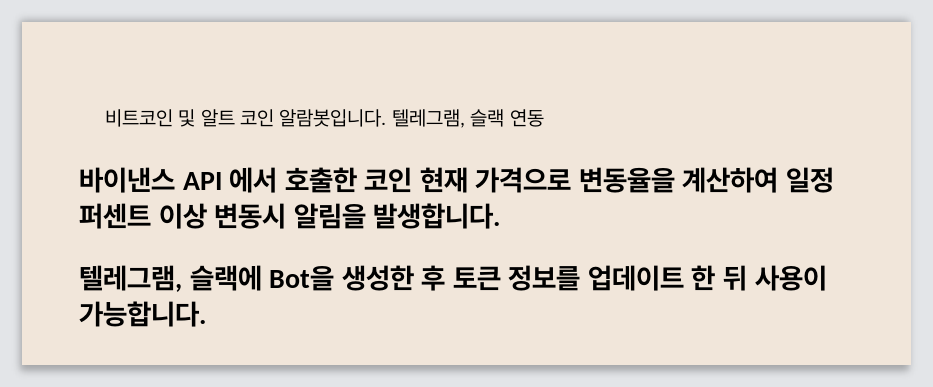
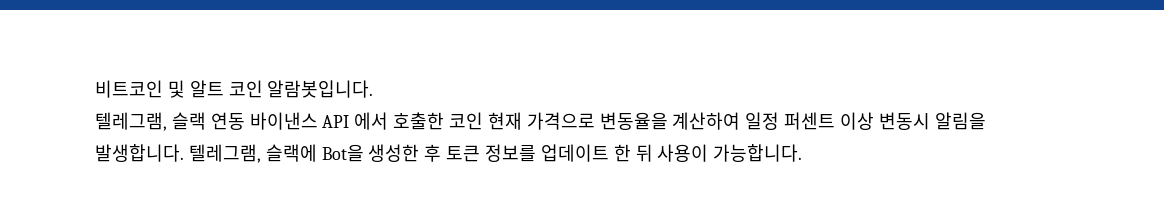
- 비트코인 및 알트 코인 알람봇입니다. 텔레그램, 슬랙 연동
- 바이낸스 API 에서 호출한 코인 현재 가격으로 변동율을 계산하여 일정 퍼센트 이상 변동시 알림을 발생합니다.
- 텔레그램, 슬랙에 Bot을 생성한 후 토큰 정보를 업데이트 한 뒤 사용이 가능합니다.
+ 비트코인 및 알트 코인 알람봇입니다.
+ 텔레그램, 슬랙 연동 바이낸스 API 에서 호출한 코인 현재 가격으로 변동율을 계산하여 일정 퍼센트 이상 변동시 알림을 발생합니다. 텔레그램, 슬랙에 Bot을 생성한 후 토큰 정보를 업데이트 한 뒤 사용이 가능합니다.

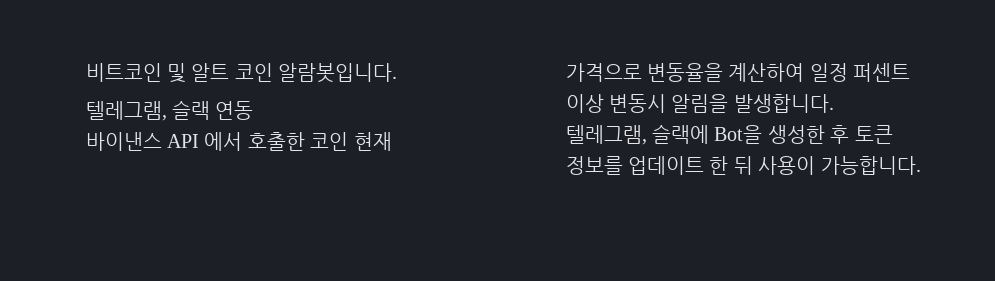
- 텔레그램, 슬랙 연동 바이낸스 API 에서 호출한 코인 현재 가격으로 변동율을 계산하여 일정 퍼센트 이상 변동시 알림을 발생합니다. 텔레그램, 슬랙에 Bot을 생성한 후 토큰 정보를 업데이트 한 뒤 사용이 가능합니다.
+ 텔레그램, 슬랙 연동
+ 바이낸스 API 에서 호출한 코인 현재 가격으로 변동율을 계산하여 일정 퍼센트 이상 변동시 알림을 발생합니다.
+ 텔레그램, 슬랙에 Bot을 생성한 후 토큰 정보를 업데이트 한 뒤 사용이 가능합니다.

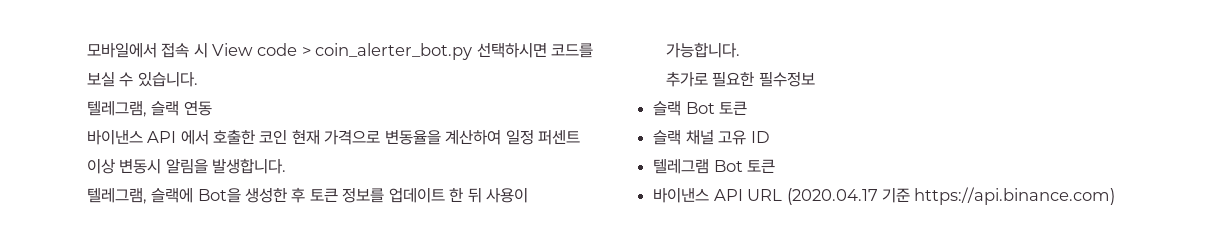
- 비트코인 및 알트 코인 알람봇입니다.
+ 모바일에서 접속 시 View code > coin_alerter_bot.py 선택하시면 코드를 보실 수 있습니다.
+ 추가로 필요한 필수정보
+ 슬랙 Bot 토큰
+ 슬랙 채널 고유 ID
+ 텔레그램 Bot 토큰
+ 바이낸스 API URL (2020.04.17 기준 https://api.binance.com)

